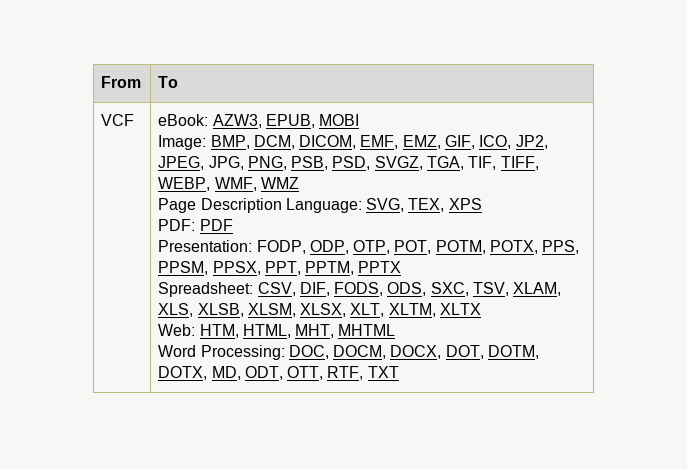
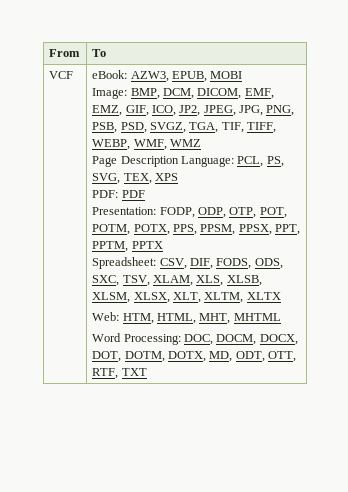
- Page Description Language: SVG, TEX, XPS
+ Page Description Language: PCL, PS, SVG, TEX, XPS

